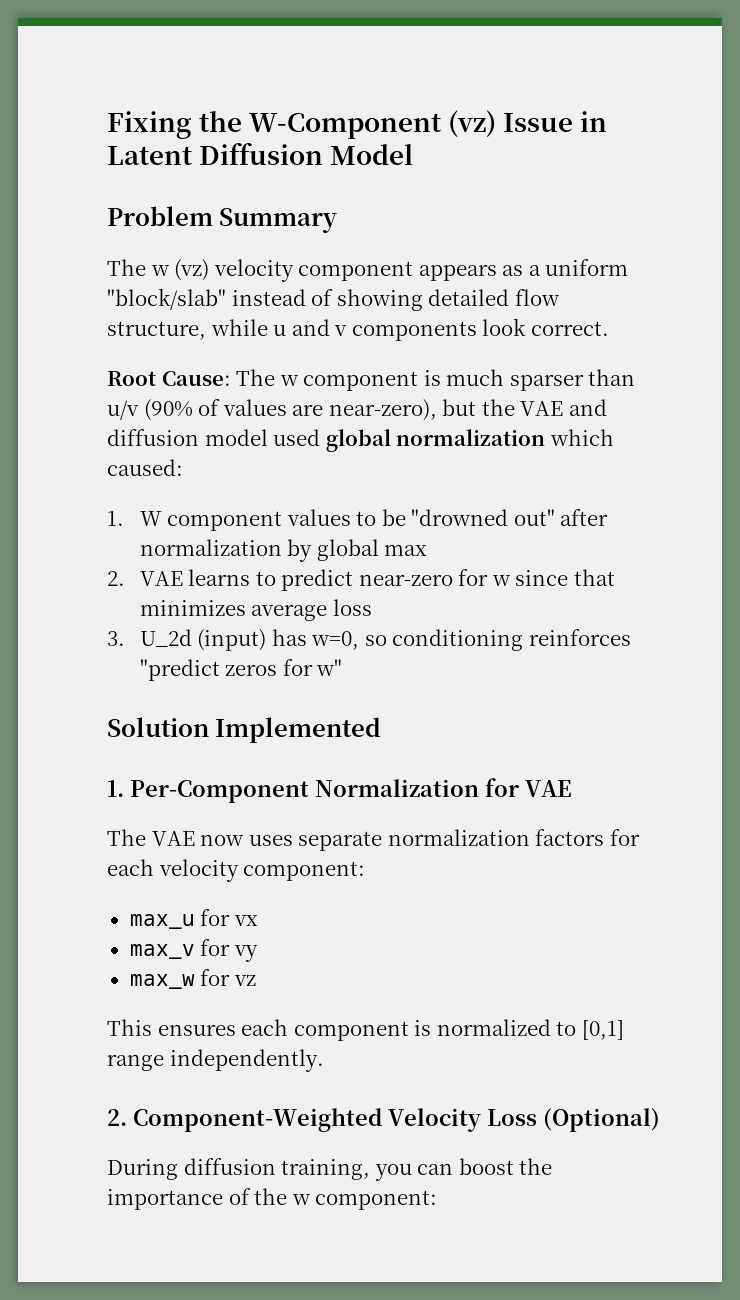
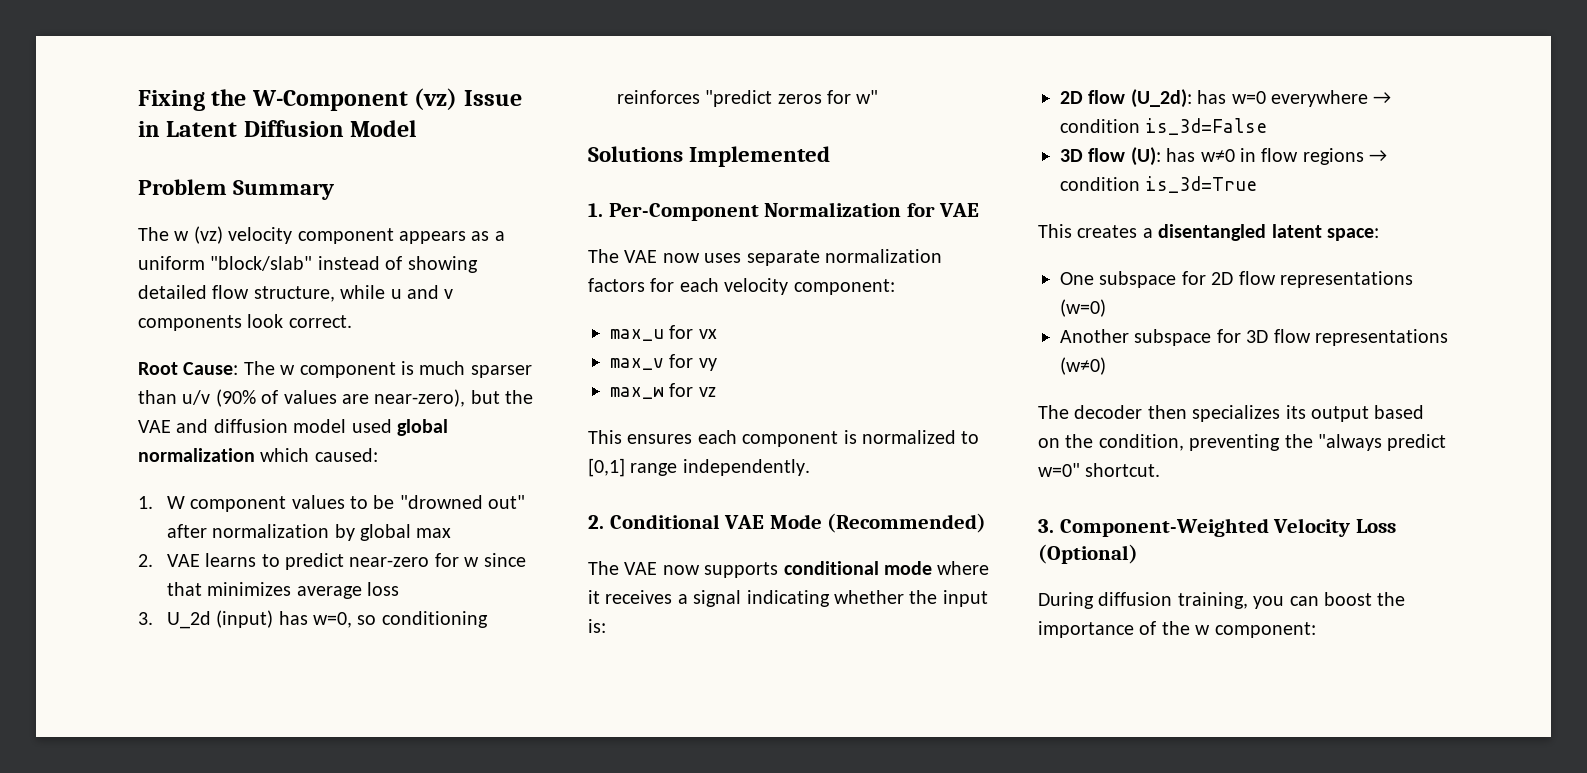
- Solution Implemented
+ Solutions Implemented
- 2. Component-Weighted Velocity Loss (Optional)
+ 2. Conditional VAE Mode (Recommended)
+ The VAE now supports conditional mode where it receives a signal indicating whether the input is:
+ 2D flow (U_2d): has w=0 everywhere → condition is_3d=False
+ 3D flow (U): has w≠0 in flow regions → condition is_3d=True
+ This creates a disentangled latent space:
+ One subspace for 2D flow representations (w=0)
+ Another subspace for 3D flow representations (w≠0)
+ The decoder then specializes its output based on the condition, preventing the "always predict w=0" shortcut.
+ 3. Component-Weighted Velocity Loss (Optional)

